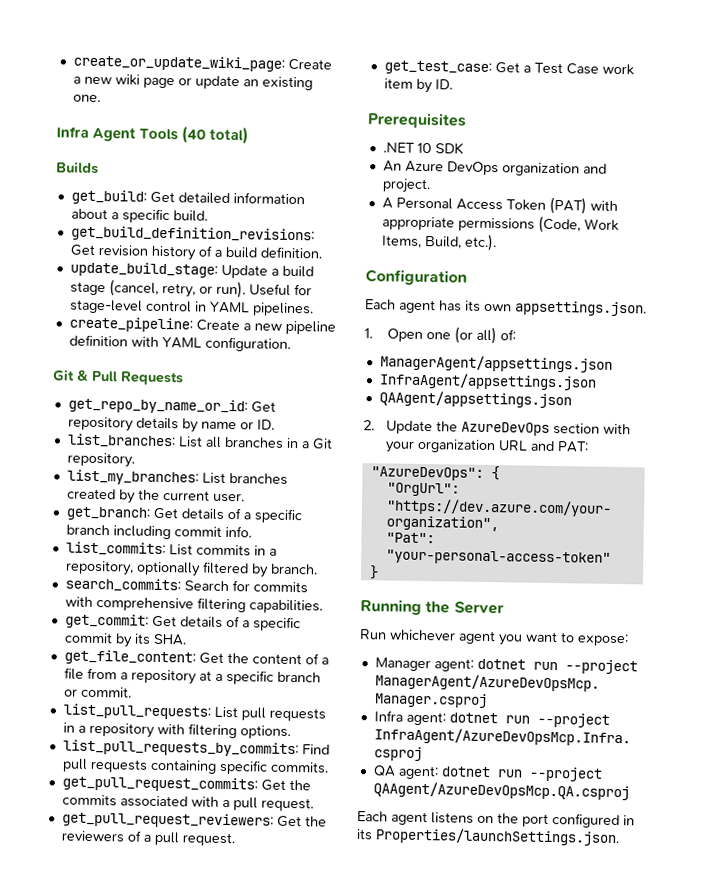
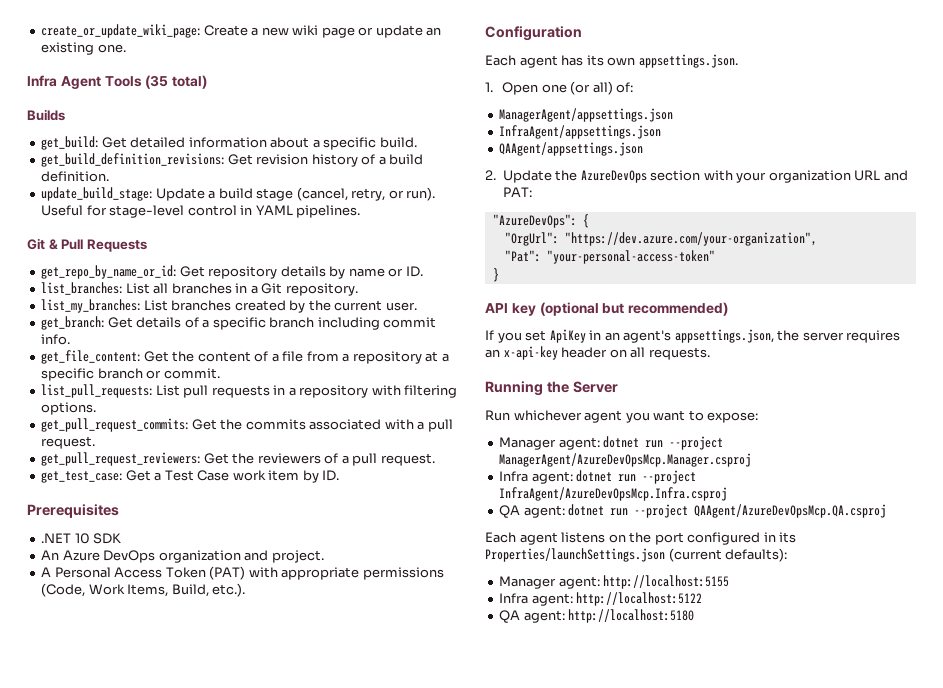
- Infra Agent Tools (40 total)
+ Infra Agent Tools (35 total)
- create_pipeline: Create a new pipeline definition with YAML configuration.
- list_commits: List commits in a repository, optionally filtered by branch.
- search_commits: Search for commits with comprehensive filtering capabilities.
- get_commit: Get details of a specific commit by its SHA.
- list_pull_requests_by_commits: Find pull requests containing specific commits.
+ API key (optional but recommended)
+ If you set ApiKey in an agent's appsettings.json, the server requires an x-api-key header on all requests.
- Each agent listens on the port configured in its Properties/launchSettings.json.
+ Each agent listens on the port configured in its Properties/launchSettings.json (current defaults):
+ Manager agent: http://localhost:5155
+ Infra agent: http://localhost:5122
+ QA agent: http://localhost:5180

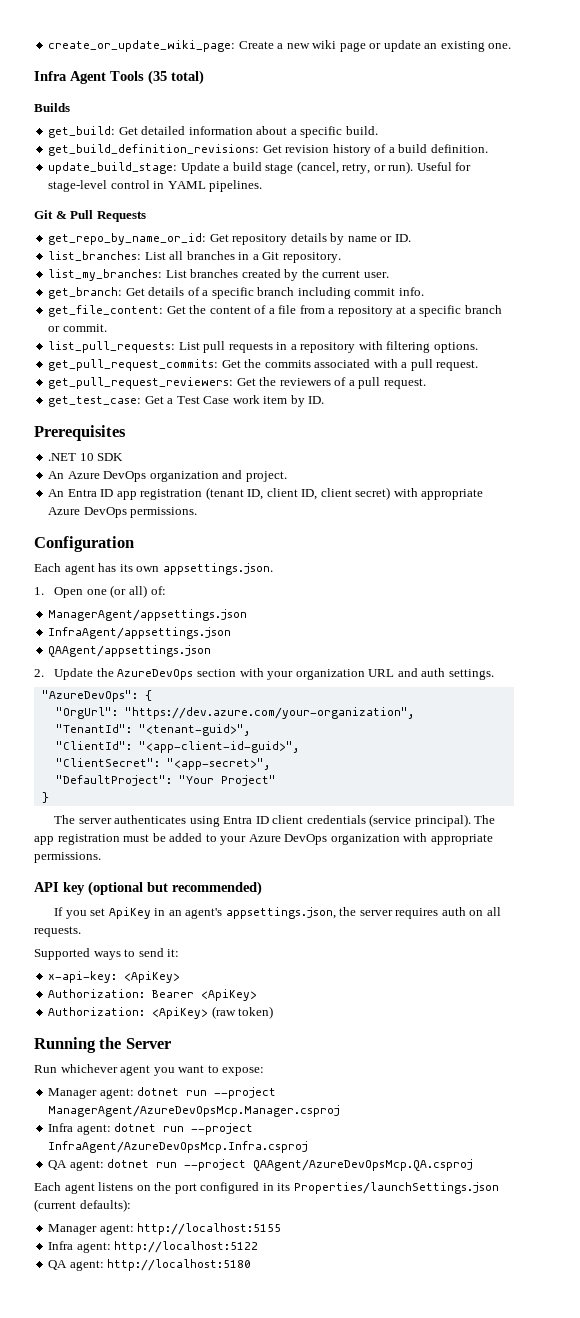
- A Personal Access Token (PAT) with appropriate permissions (Code, Work Items, Build, etc.).
+ An Entra ID app registration (tenant ID, client ID, client secret) with appropriate Azure DevOps permissions.
- 2. Update the AzureDevOps section with your organization URL and PAT:
+ 2. Update the AzureDevOps section with your organization URL and auth settings.
- "Pat": "your-personal-access-token"
+ "TenantId": "<tenant-guid>",
+ "ClientId": "<app-client-id-guid>",
+ "ClientSecret": "<app-secret>",
+ "DefaultProject": "Your Project"
  }
+ The server authenticates using Entra ID client credentials (service principal). The app registration must be added to your Azure DevOps organization with appropriate permissions.
- If you set ApiKey in an agent's appsettings.json, the server requires an x-api-key header on all requests.
+ If you set ApiKey in an agent's appsettings.json, the server requires auth on all requests.
+ Supported ways to send it:
+ x-api-key: <ApiKey>
+ Authorization: Bearer <ApiKey>
+ Authorization: <ApiKey> (raw token)

